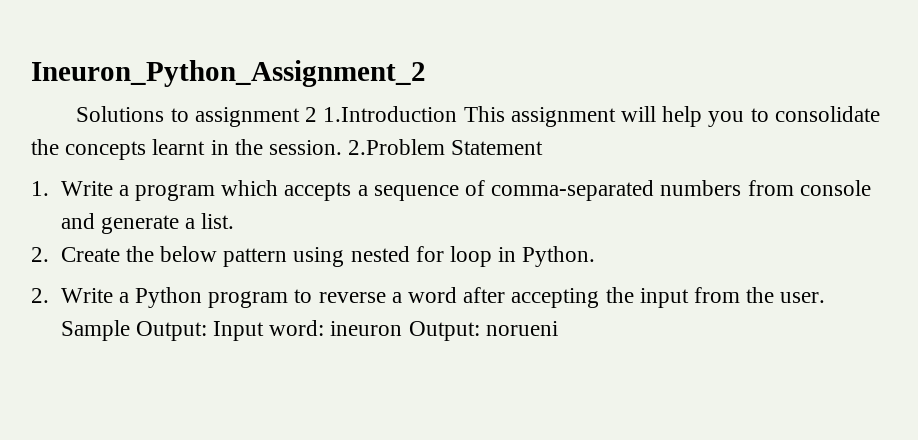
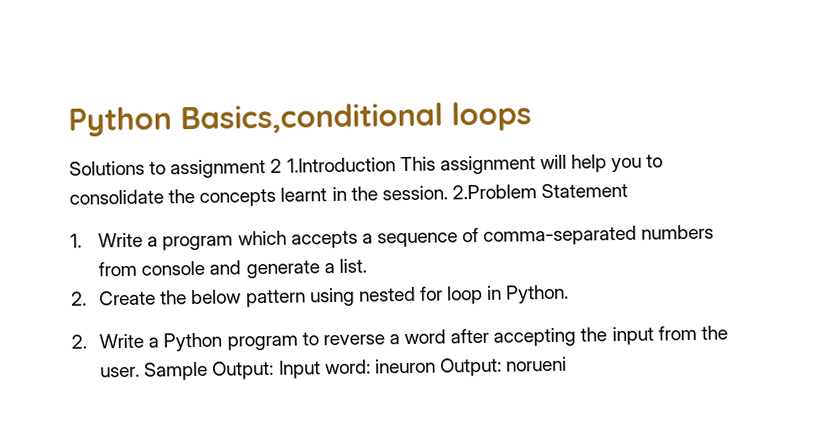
- Ineuron_Python_Assignment_2
+ Python Basics,conditional loops

